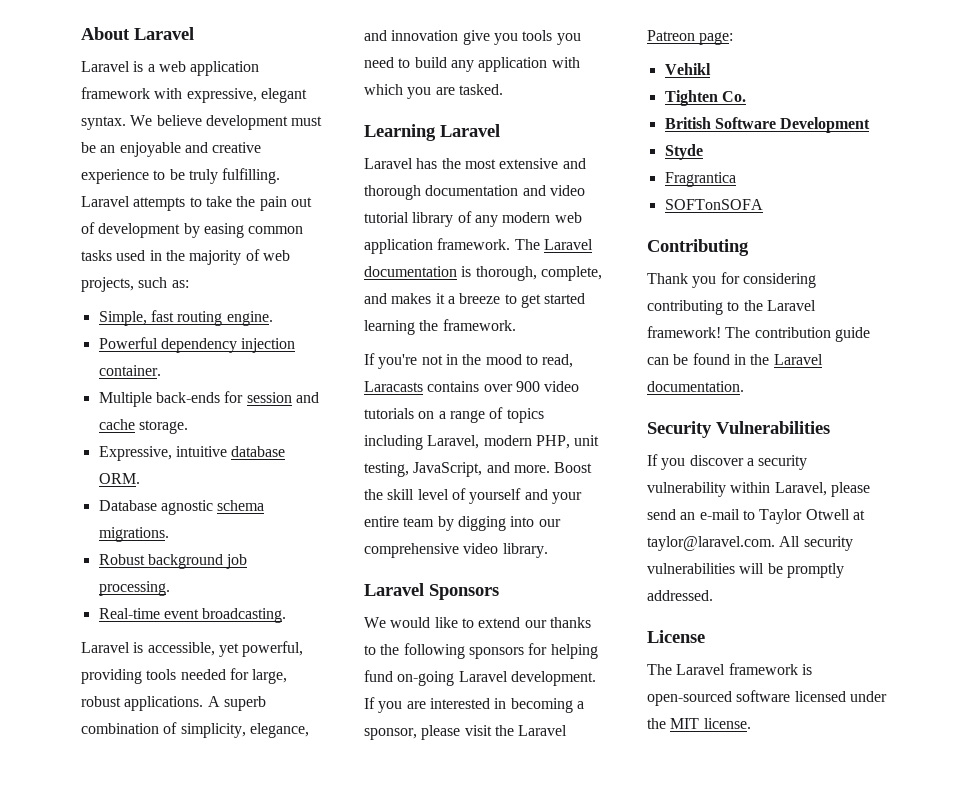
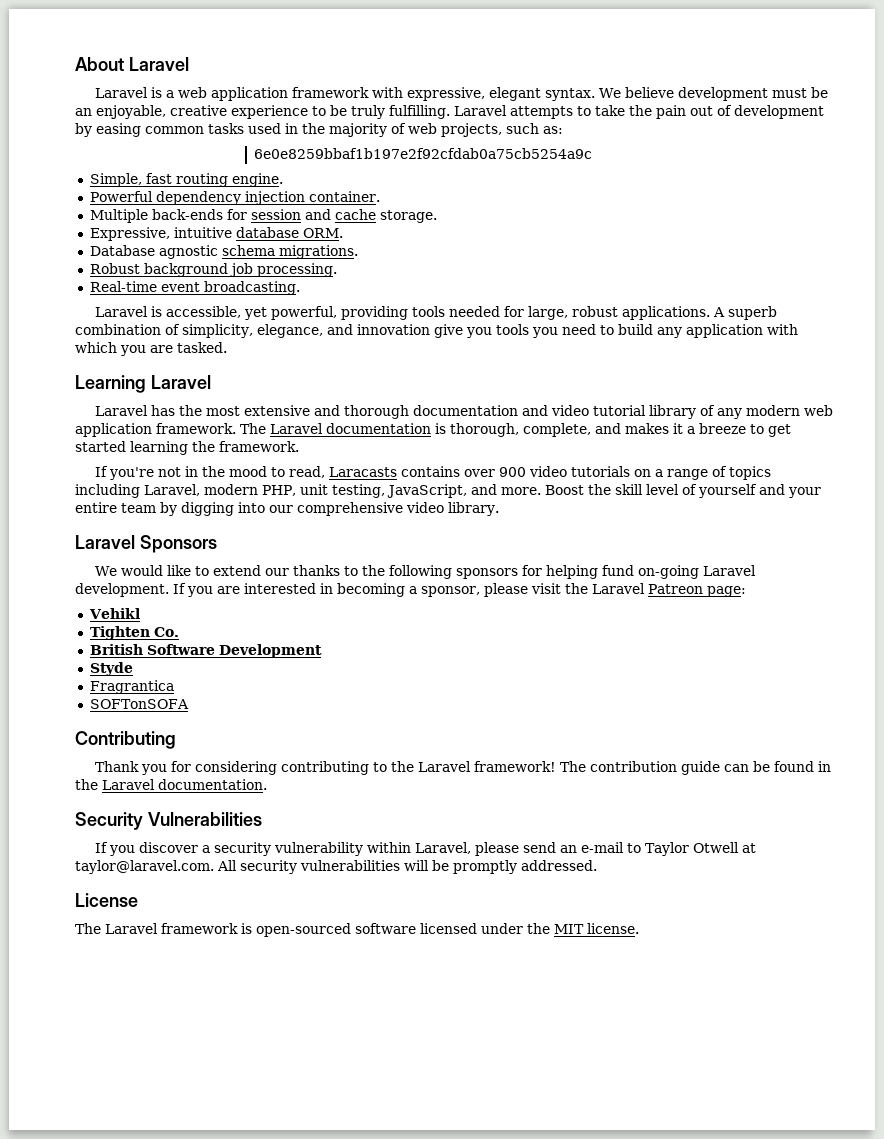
- We believe development must be an enjoyable and creative experience to be truly fulfilling.
+ We believe development must be an enjoyable, creative experience to be truly fulfilling.
+ 6e0e8259bbaf1b197e2f92cfdab0a75cb5254a9c

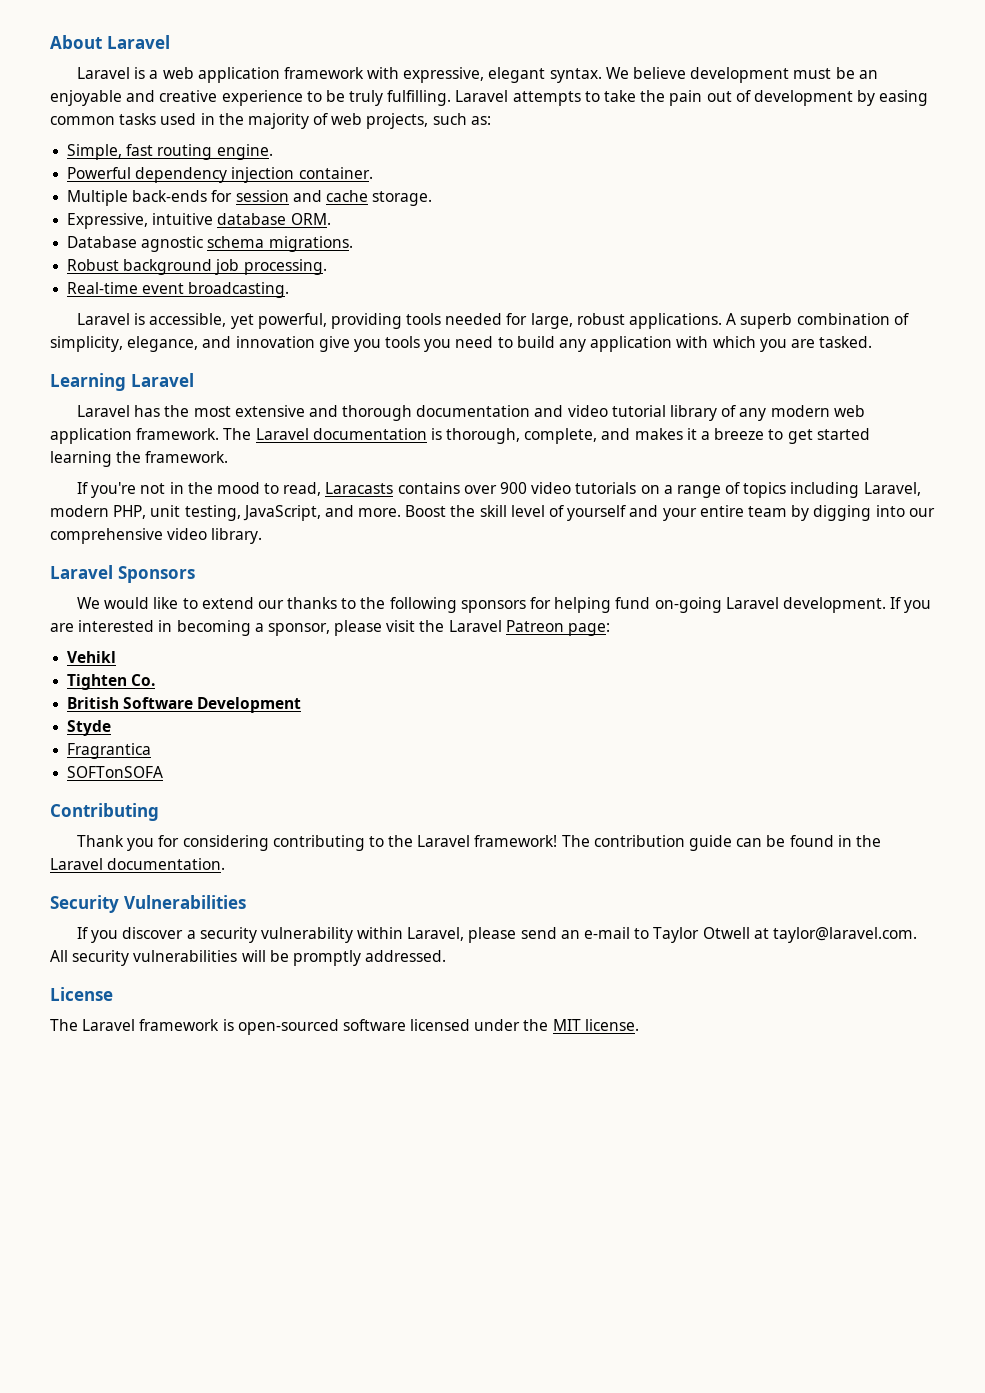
- We believe development must be an enjoyable, creative experience to be truly fulfilling.
+ We believe development must be an enjoyable and creative experience to be truly fulfilling.
- 6e0e8259bbaf1b197e2f92cfdab0a75cb5254a9c

